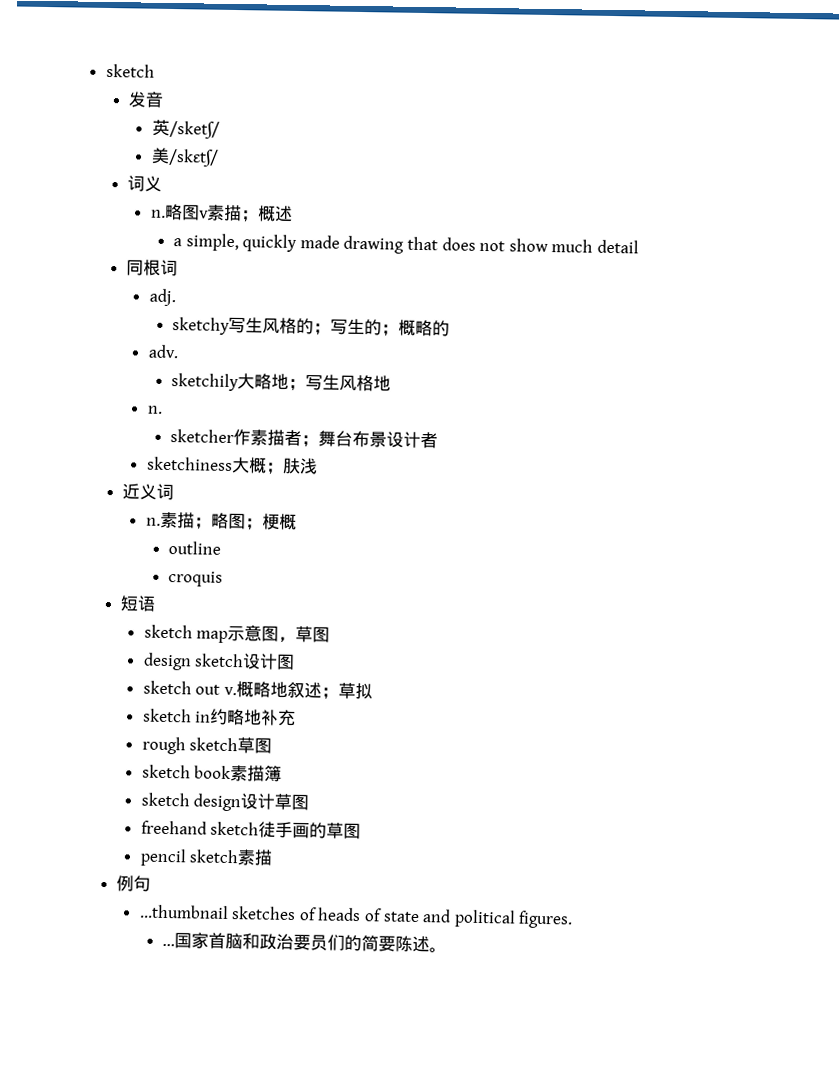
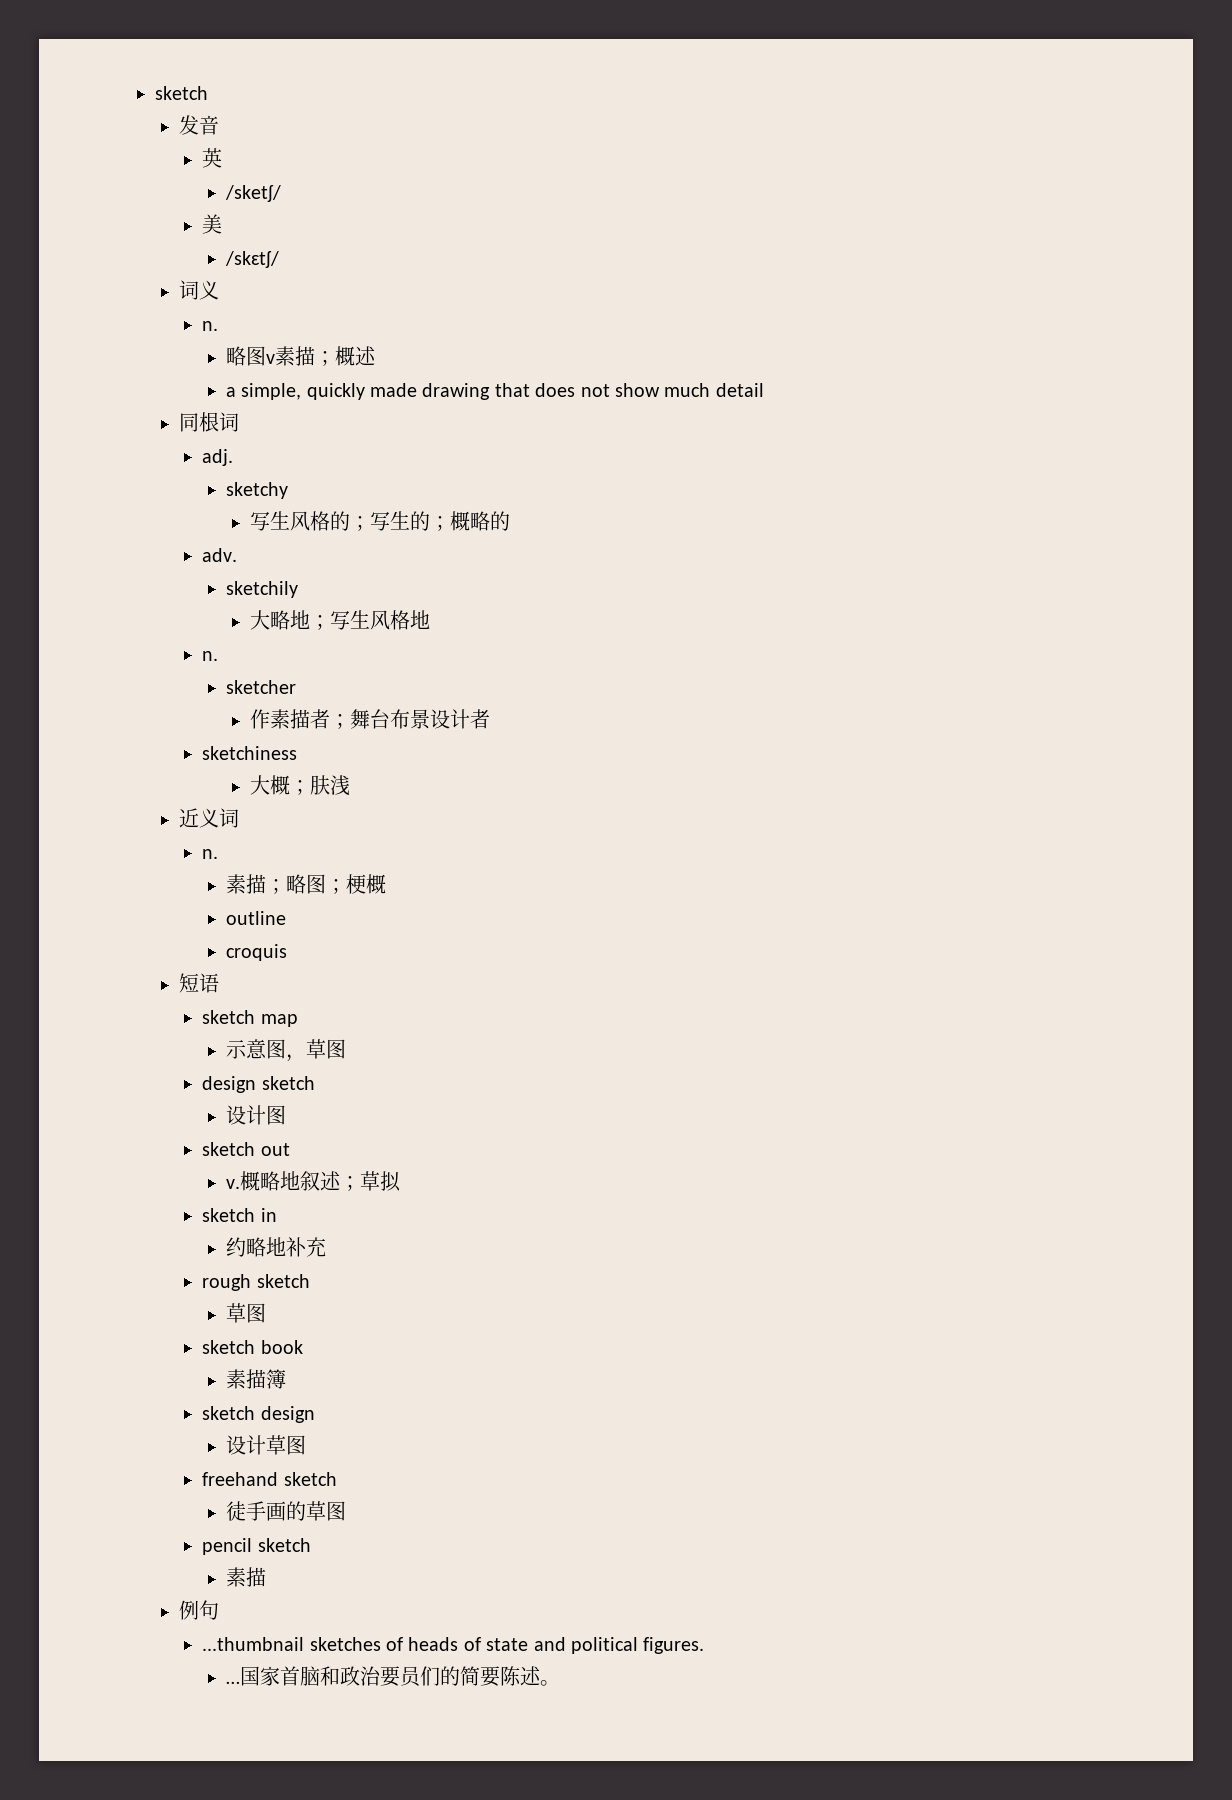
- 英/sketʃ/
+ 英
+ /sketʃ/
- 美/skɛtʃ/
+ 美
+ /skɛtʃ/
  词义
- n.略图v素描；概述
+ n.
+ 略图v素描；概述
- sketchy写生风格的；写生的；概略的
+ sketchy
+ 写生风格的；写生的；概略的
- sketchily大略地；写生风格地
+ sketchily
+ 大略地；写生风格地
- sketcher作素描者；舞台布景设计者
+ sketcher
+ 作素描者；舞台布景设计者
- sketchiness大概；肤浅
+ sketchiness
+ 大概；肤浅
  近义词
- n.素描；略图；梗概
+ n.
+ 素描；略图；梗概
- sketch map示意图，草图
+ sketch map
+ 示意图，草图
- design sketch设计图
+ design sketch
+ 设计图
- sketch out v.
+ sketch out
+ v.
- sketch in约略地补充
+ sketch in
+ 约略地补充
- rough sketch草图
+ rough sketch
+ 草图
- sketch book素描簿
+ sketch book
+ 素描簿
- sketch design设计草图
+ sketch design
+ 设计草图
- freehand sketch徒手画的草图
+ freehand sketch
+ 徒手画的草图
- pencil sketch素描
+ pencil sketch
+ 素描

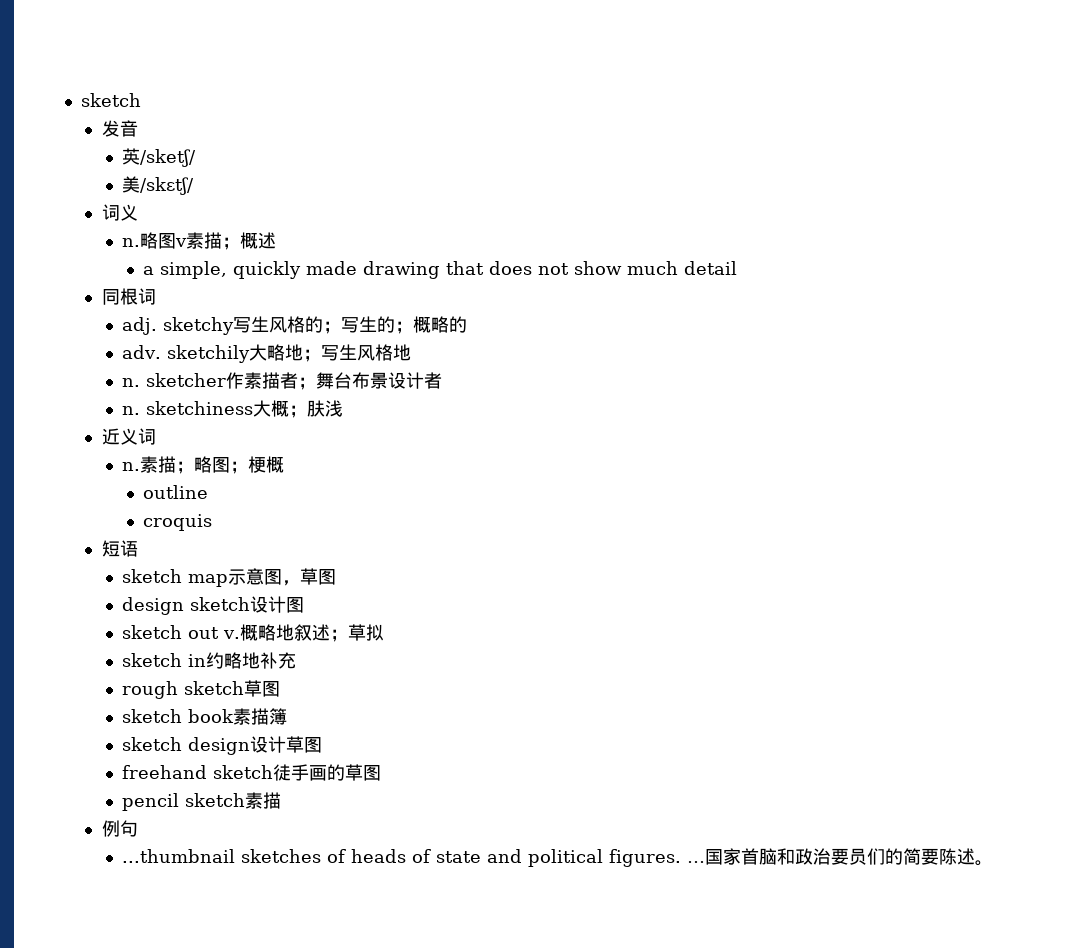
- 英
- /sketʃ/
+ 英/sketʃ/
- 美
- /skɛtʃ/
+ 美/skɛtʃ/
  词义
- n.
- 略图v素描；概述
+ n.略图v素描；概述
- adj.
- sketchy
- 写生风格的；写生的；概略的
+ adj. sketchy写生风格的；写生的；概略的
- adv.
- sketchily
- 大略地；写生风格地
- n.
- sketcher
- 作素描者；舞台布景设计者
+ adv. sketchily大略地；写生风格地
+ n. sketcher作素描者；舞台布景设计者
- sketchiness
- 大概；肤浅
+ n. sketchiness大概；肤浅
  近义词
- n.
- 素描；略图；梗概
+ n.素描；略图；梗概
- sketch map
- 示意图，草图
+ sketch map示意图，草图
- design sketch
- 设计图
+ design sketch设计图
- sketch out
- v.
+ sketch out v.
- sketch in
- 约略地补充
+ sketch in约略地补充
- rough sketch
- 草图
+ rough sketch草图
- sketch book
- 素描簿
+ sketch book素描簿
- sketch design
- 设计草图
+ sketch design设计草图
- freehand sketch
- 徒手画的草图
+ freehand sketch徒手画的草图
- pencil sketch
- 素描
+ pencil sketch素描
- ...thumbnail sketches of heads of state and political figures.
- …
+ ...thumbnail sketches of heads of state and political figures. …

